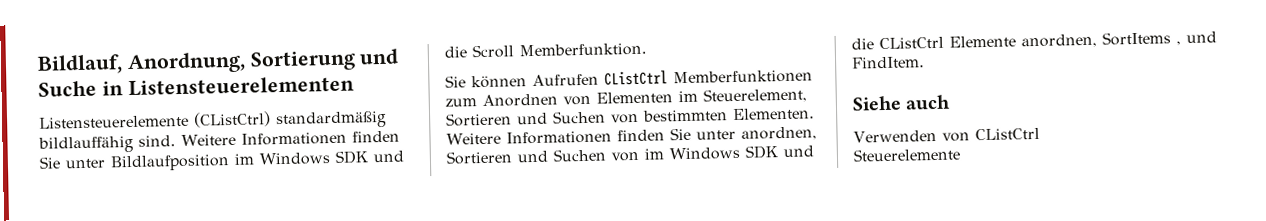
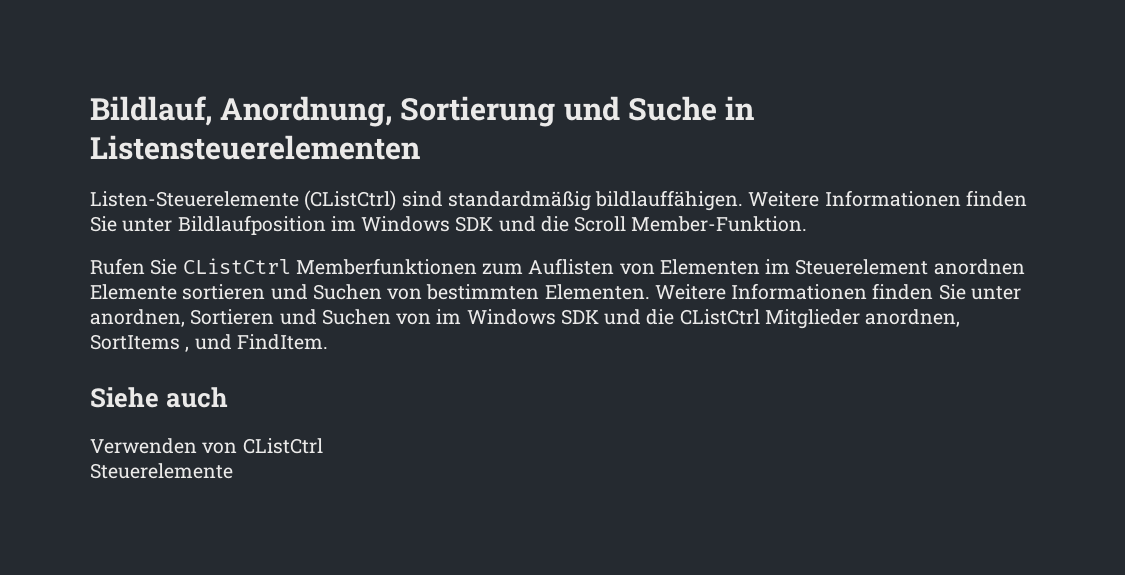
- Listensteuerelemente (CListCtrl) standardmäßig bildlauffähig sind.
+ Listen-Steuerelemente (CListCtrl) sind standardmäßig bildlauffähigen.
- Weitere Informationen finden Sie unter Bildlaufposition im Windows SDK und die Scroll Memberfunktion.
- Sie können Aufrufen CListCtrl Memberfunktionen zum Anordnen von Elementen im Steuerelement, Sortieren und Suchen von bestimmten Elementen.
+ Weitere Informationen finden Sie unter Bildlaufposition im Windows SDK und die Scroll Member-Funktion.
+ Rufen Sie CListCtrl Memberfunktionen zum Auflisten von Elementen im Steuerelement anordnen Elemente sortieren und Suchen von bestimmten Elementen.
- Weitere Informationen finden Sie unter anordnen, Sortieren und Suchen von im Windows SDK und die CListCtrl Elemente anordnen, SortItems , und FindItem.
+ Weitere Informationen finden Sie unter anordnen, Sortieren und Suchen von im Windows SDK und die CListCtrl Mitglieder anordnen, SortItems , und FindItem.

